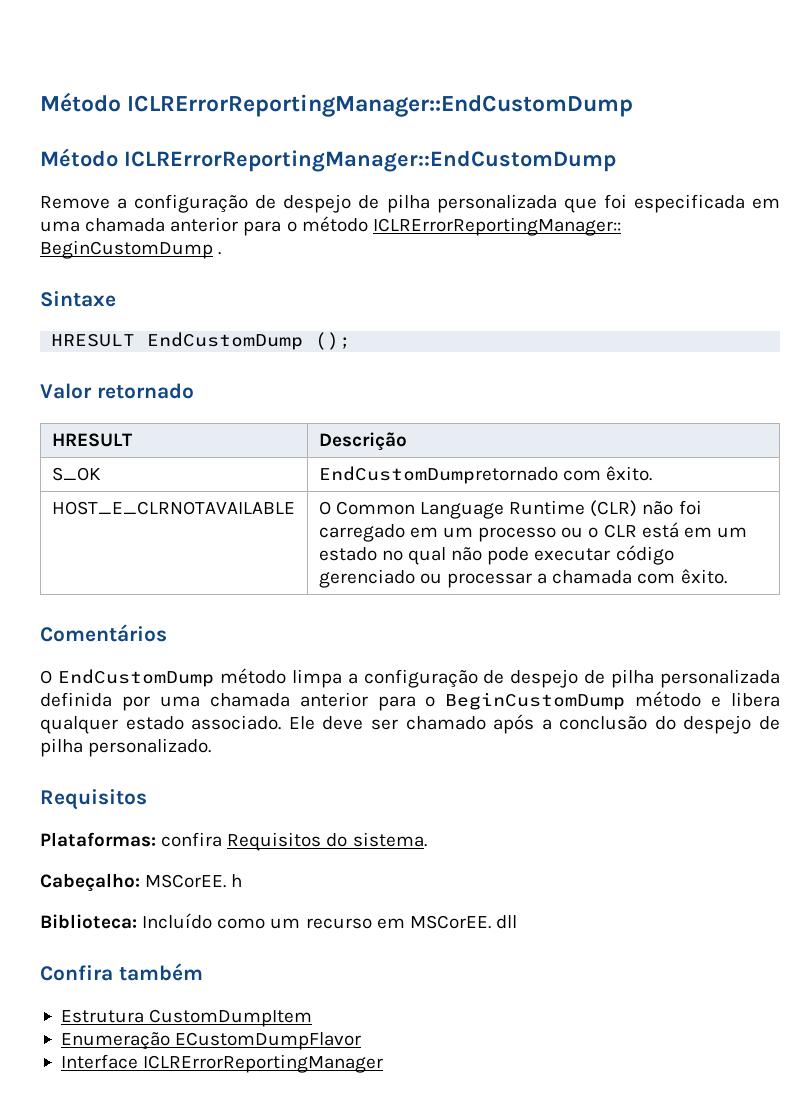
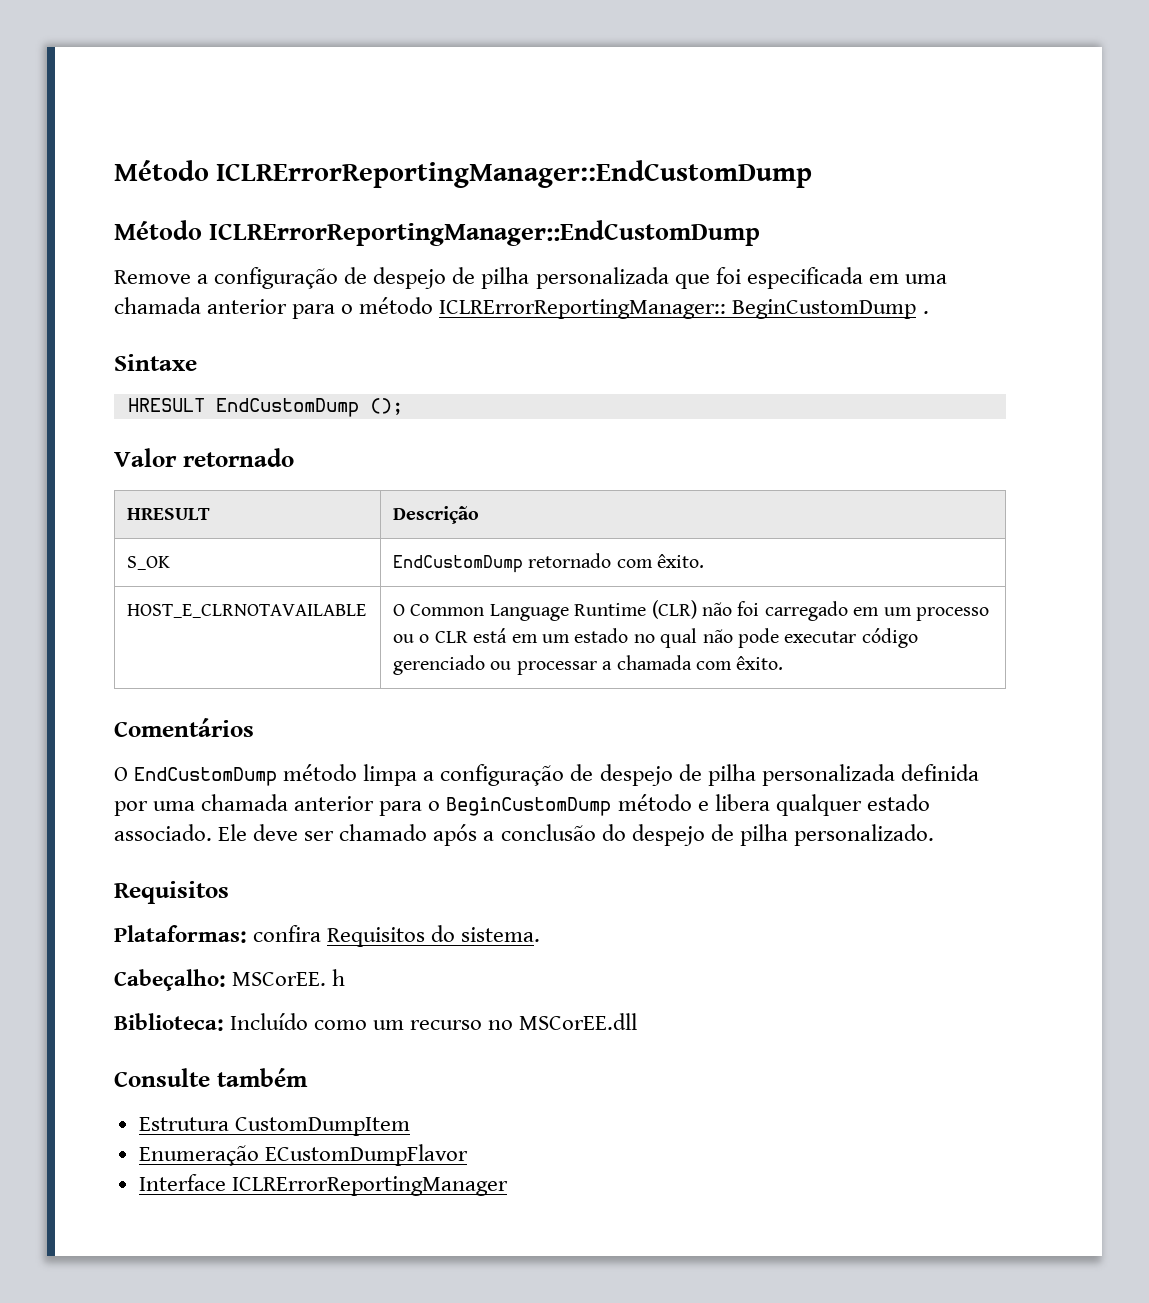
- S_OK | EndCustomDumpretornado com êxito.
+ S_OK | EndCustomDump retornado com êxito.
- Biblioteca: Incluído como um recurso em MSCorEE. dll
- Confira também
+ Biblioteca: Incluído como um recurso no MSCorEE.dll
+ Consulte também

